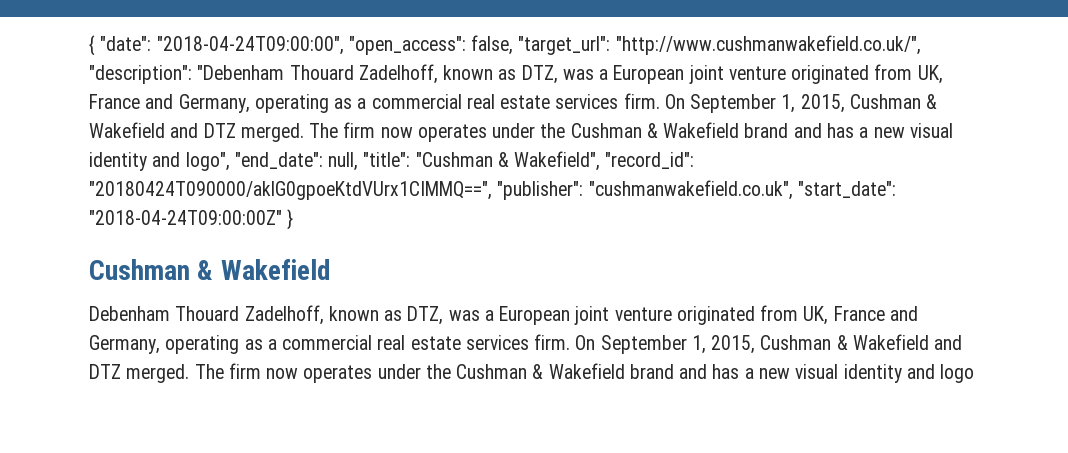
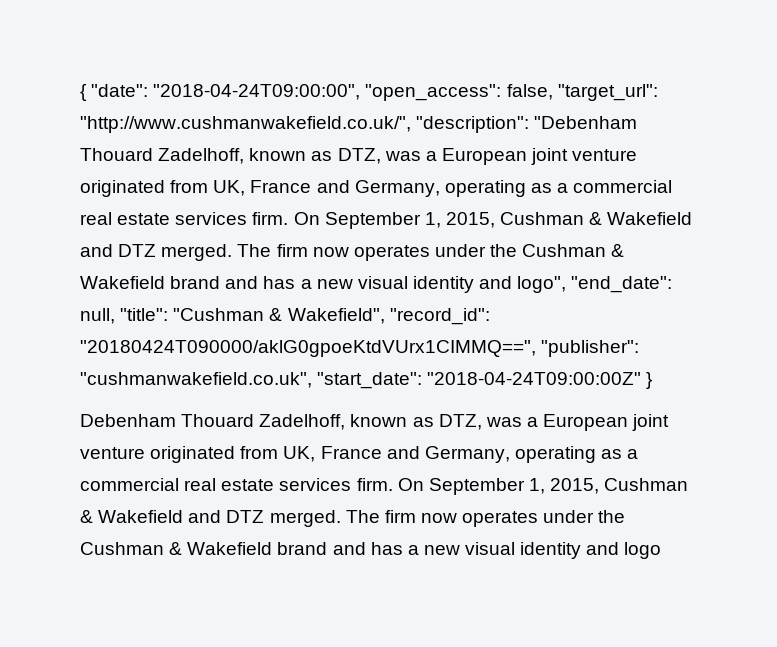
  The firm now operates under the Cushman & Wakefield brand and has a new visual identity and logo", "end_date": null, "title": "Cushman & Wakefield", "record_id": "20180424T090000/aklG0gpoeKtdVUrx1CIMMQ==", "publisher": "cushmanwakefield.co.uk", "start_date": "2018-04-24T09:00:00Z" }
- Cushman & Wakefield

